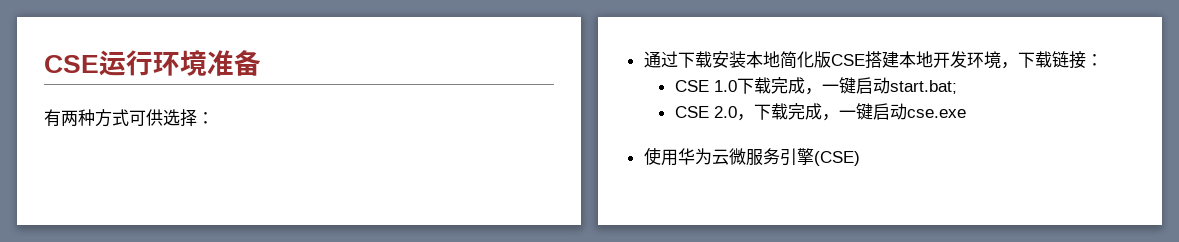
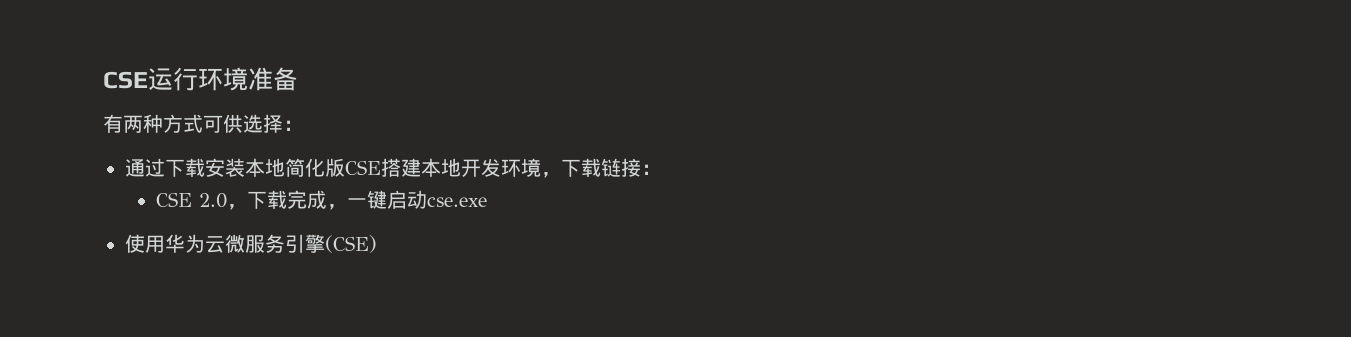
- CSE 1.0下载完成，一键启动start.bat;

